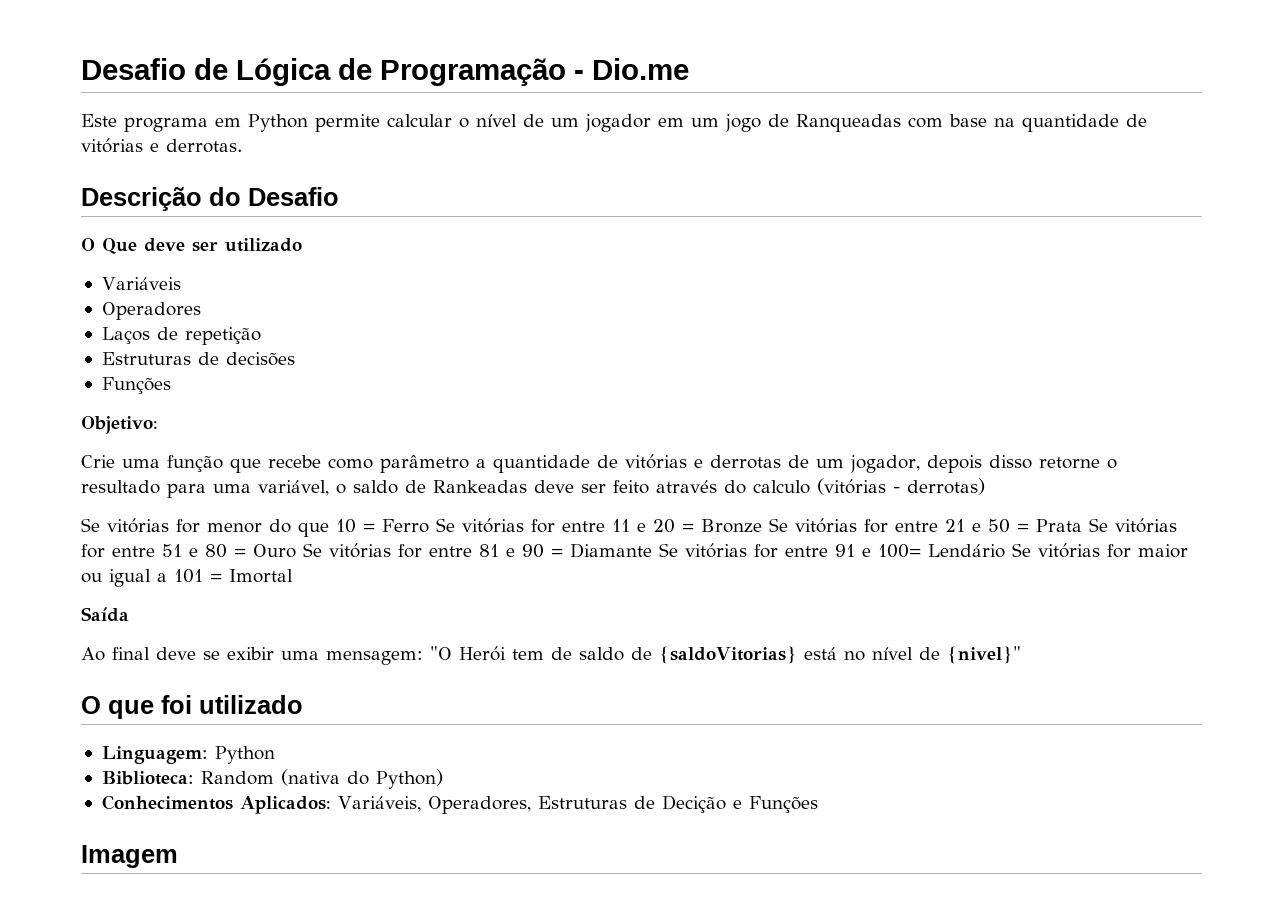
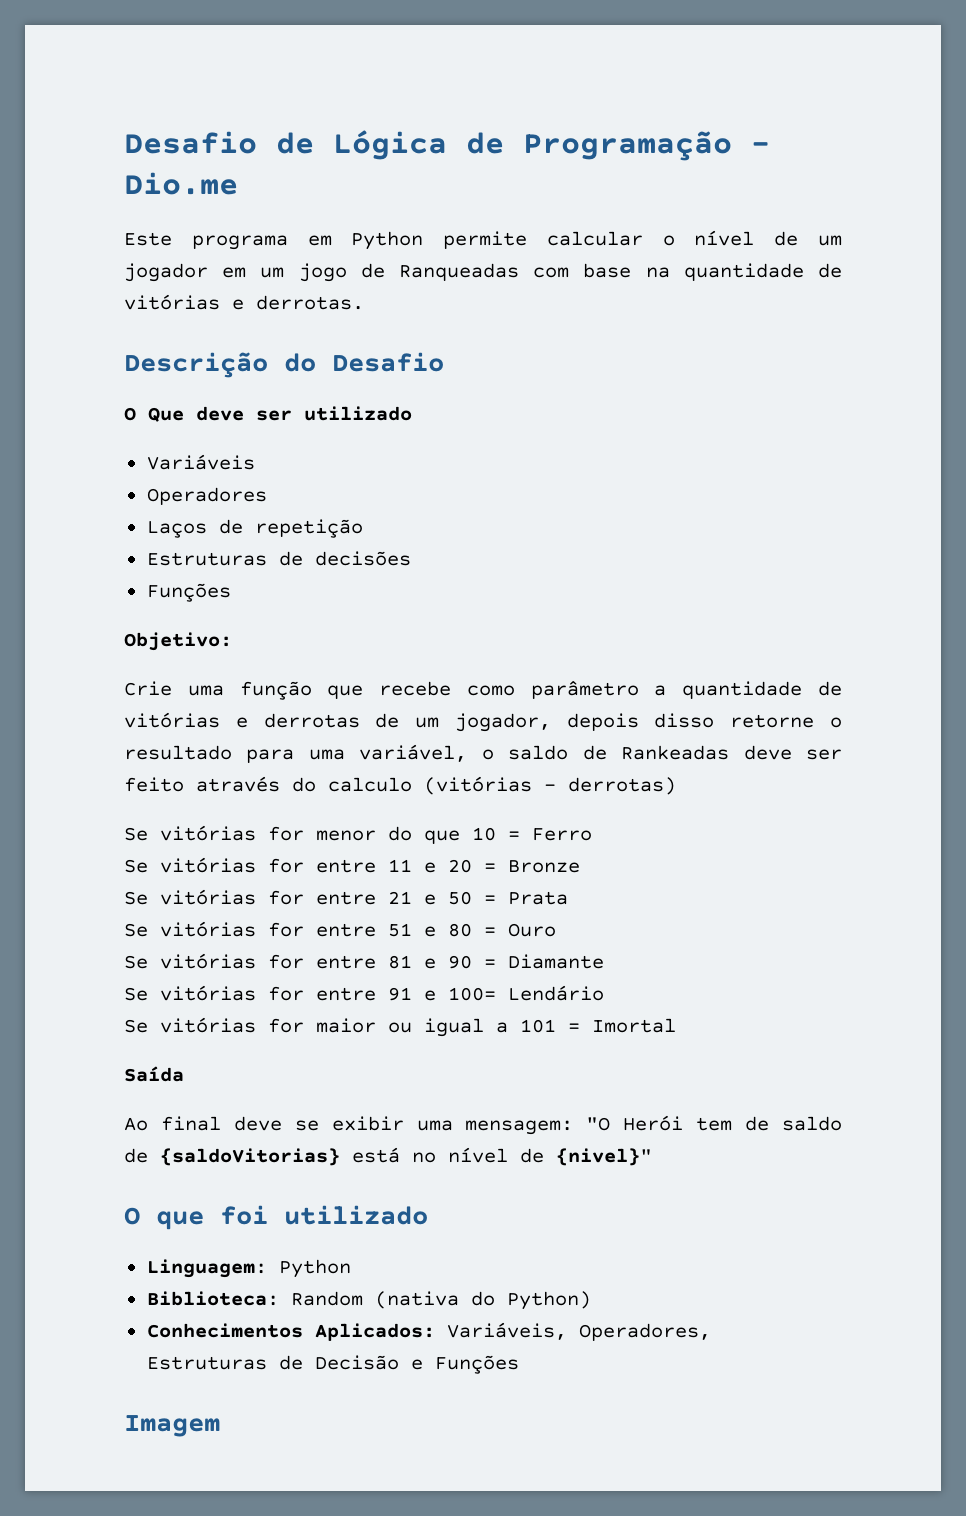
- Se vitórias for menor do que 10 = Ferro Se vitórias for entre 11 e 20 = Bronze Se vitórias for entre 21 e 50 = Prata Se vitórias for entre 51 e 80 = Ouro Se vitórias for entre 81 e 90 = Diamante Se vitórias for entre 91 e 100= Lendário Se vitórias for maior ou igual a 101 = Imortal
+ Se vitórias for menor do que 10 = Ferro
+ Se vitórias for entre 11 e 20 = Bronze
+ Se vitórias for entre 21 e 50 = Prata
+ Se vitórias for entre 51 e 80 = Ouro
+ Se vitórias for entre 81 e 90 = Diamante
+ Se vitórias for entre 91 e 100= Lendário
+ Se vitórias for maior ou igual a 101 = Imortal
- Conhecimentos Aplicados: Variáveis, Operadores, Estruturas de Decição e Funções
+ Conhecimentos Aplicados: Variáveis, Operadores, Estruturas de Decisão e Funções

